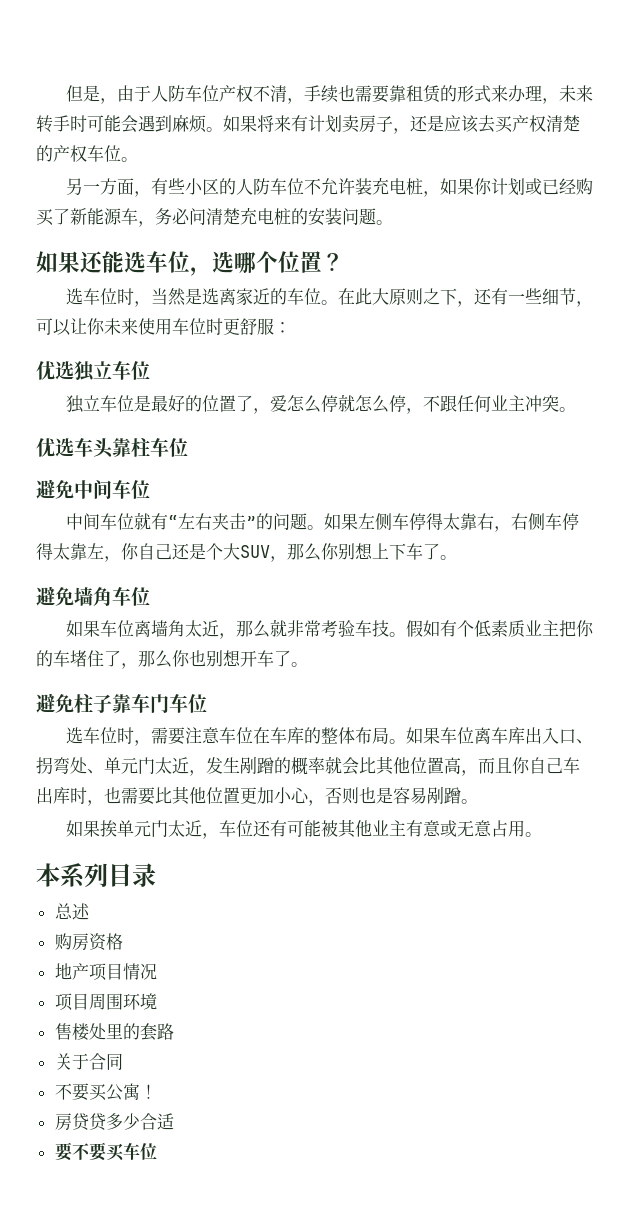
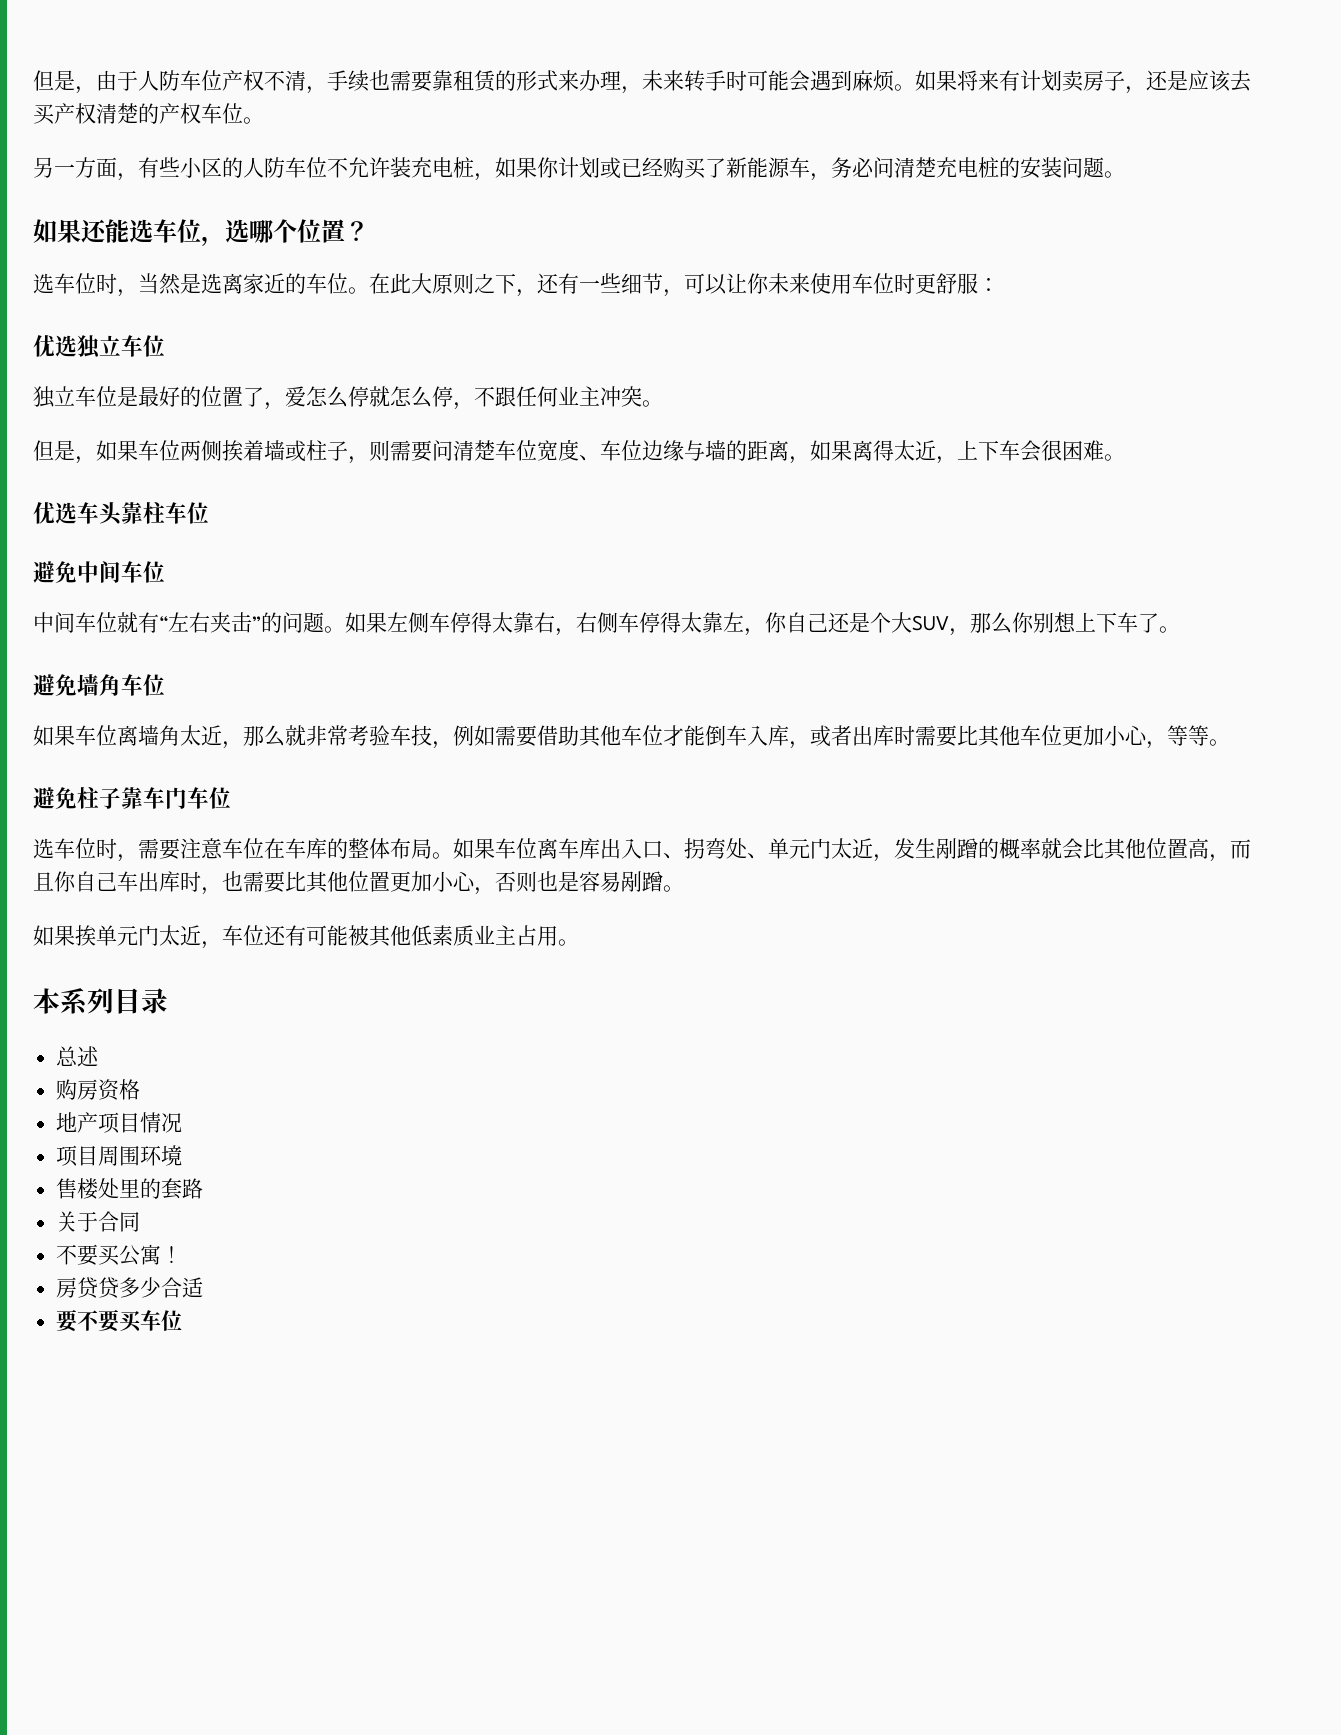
+ 但是，如果车位两侧挨着墙或柱子，则需要问清楚车位宽度、车位边缘与墙的距离，如果离得太近，上下车会很困难。
- 如果车位离墙角太近，那么就非常考验车技。假如有个低素质业主把你的车堵住了，那么你也别想开车了。
+ 如果车位离墙角太近，那么就非常考验车技，例如需要借助其他车位才能倒车入库，或者出库时需要比其他车位更加小心，等等。
- 如果挨单元门太近，车位还有可能被其他业主有意或无意占用。
+ 如果挨单元门太近，车位还有可能被其他低素质业主占用。

